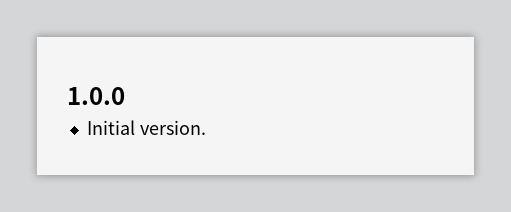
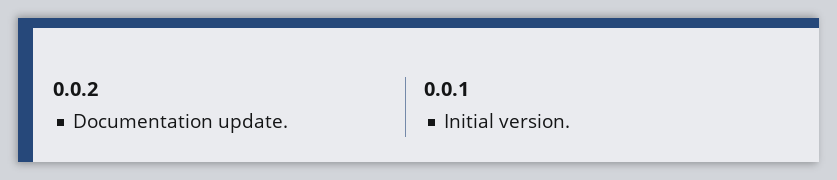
- 1.0.0
+ 0.0.2
+ Documentation update.
+ 0.0.1

